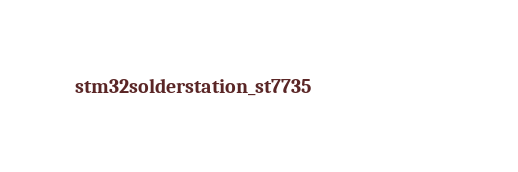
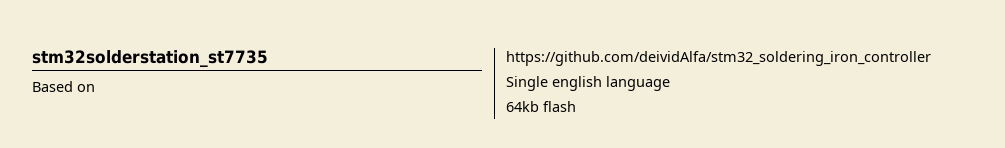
+ Based on https://github.com/deividAlfa/stm32_soldering_iron_controller
+ Single english language
+ 64kb flash

